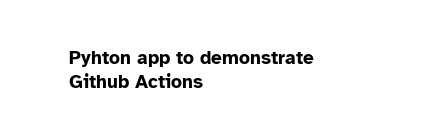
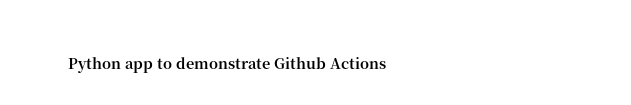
- Pyhton app to demonstrate Github Actions
+ Python app to demonstrate Github Actions

